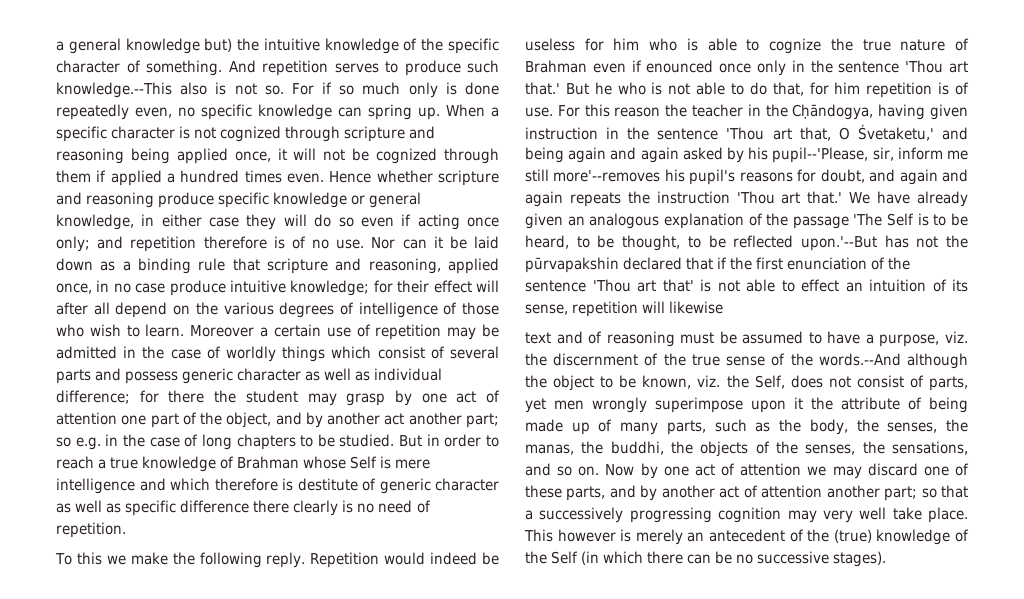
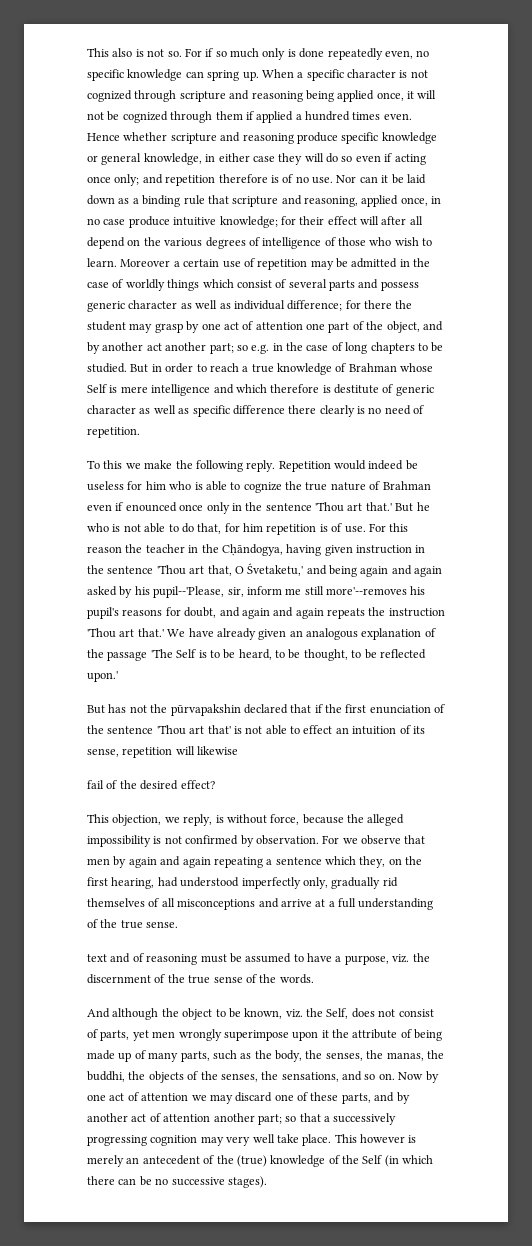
- a general knowledge but) the intuitive knowledge of the specific character of something. And repetition serves to produce such knowledge.--This also is not so.
+ This also is not so.
- We have already given an analogous explanation of the passage 'The Self is to be heard, to be thought, to be reflected upon.'--But has not the pūrvapakshin declared that if the first enunciation of the sentence 'Thou art that' is not able to effect an intuition of its sense, repetition will likewise
+ We have already given an analogous explanation of the passage 'The Self is to be heard, to be thought, to be reflected upon.'
+ But has not the pūrvapakshin declared that if the first enunciation of the sentence 'Thou art that' is not able to effect an intuition of its sense, repetition will likewise
+ fail of the desired effect?
+ This objection, we reply, is without force, because the alleged impossibility is not confirmed by observation. For we observe that men by again and again repeating a sentence which they, on the first hearing, had understood imperfectly only, gradually rid themselves of all misconceptions and arrive at a full understanding of the true sense.
- text and of reasoning must be assumed to have a purpose, viz. the discernment of the true sense of the words.--And although the object to be known, viz. the Self, does not consist of parts, yet men wrongly superimpose upon it the attribute of being made up of many parts, such as the body, the senses, the manas, the buddhi, the objects of the senses, the sensations, and so on.
+ text and of reasoning must be assumed to have a purpose, viz. the discernment of the true sense of the words.
+ And although the object to be known, viz. the Self, does not consist of parts, yet men wrongly superimpose upon it the attribute of being made up of many parts, such as the body, the senses, the manas, the buddhi, the objects of the senses, the sensations, and so on.

